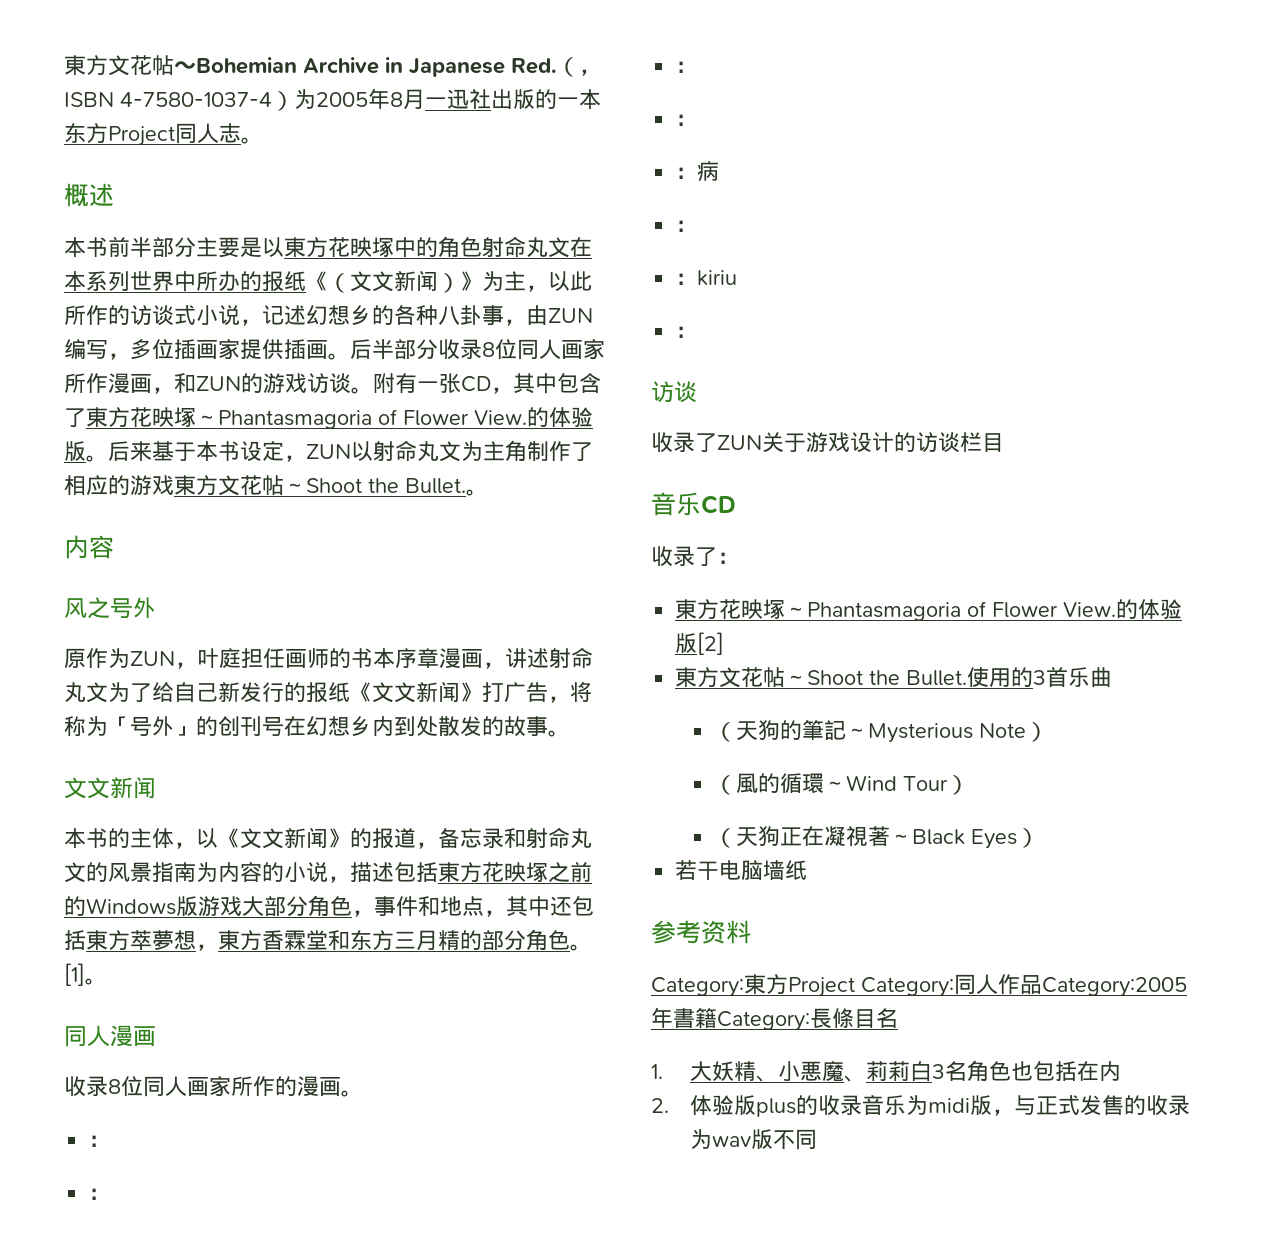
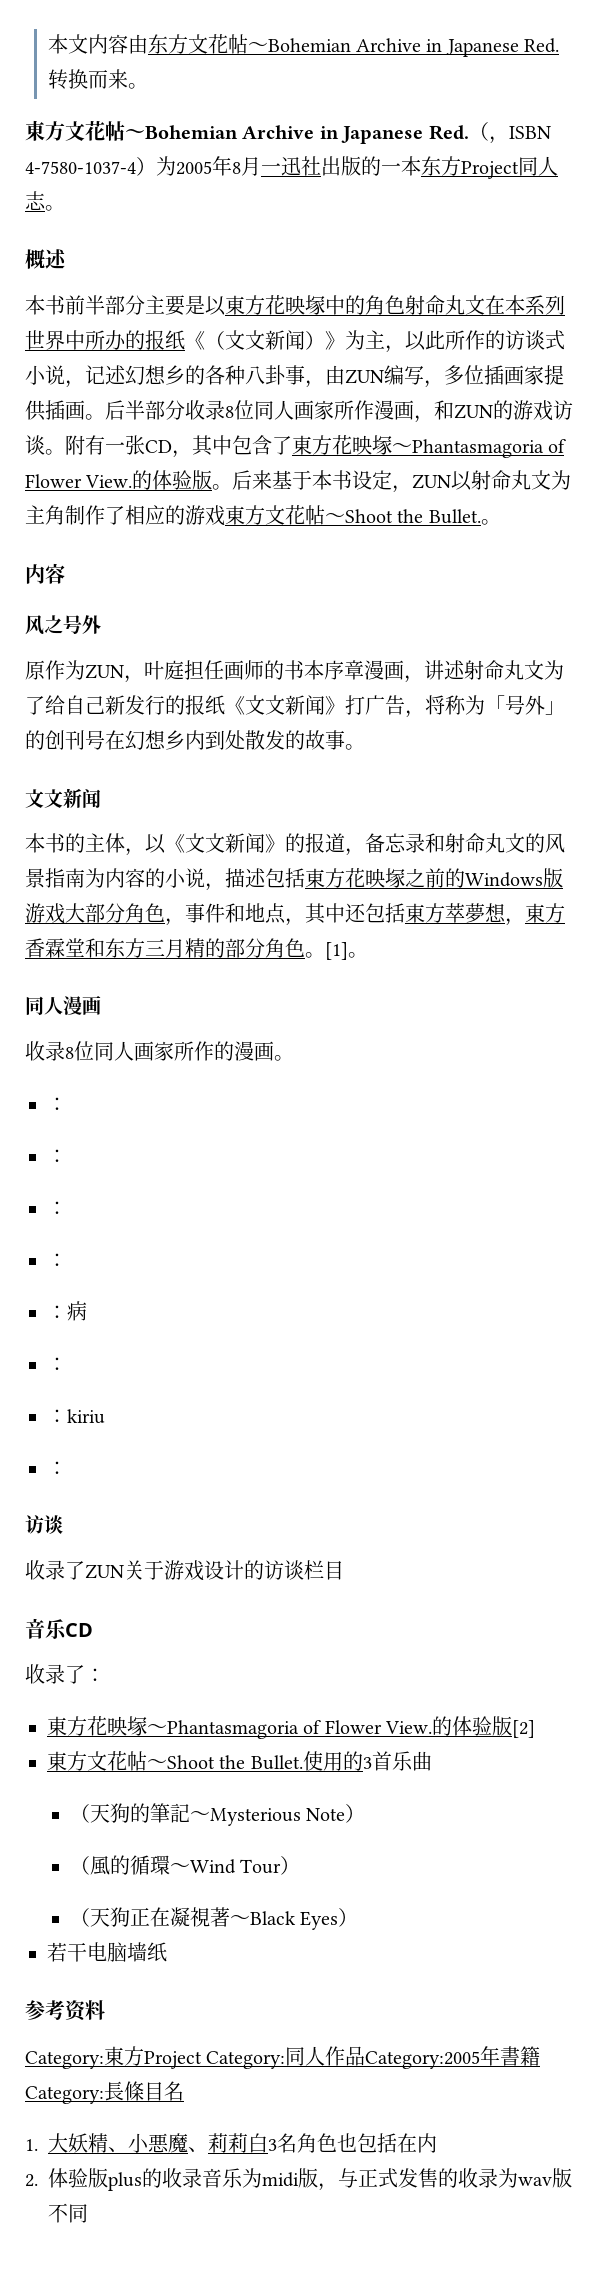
+ 本文内容由东方文花帖～Bohemian Archive in Japanese Red.转换而来。

